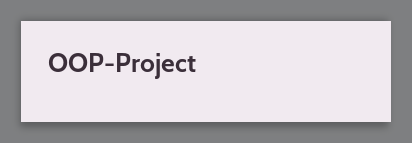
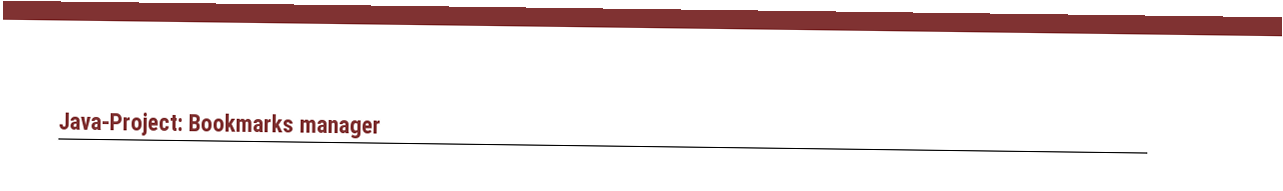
- OOP-Project
+ Java-Project: Bookmarks manager

